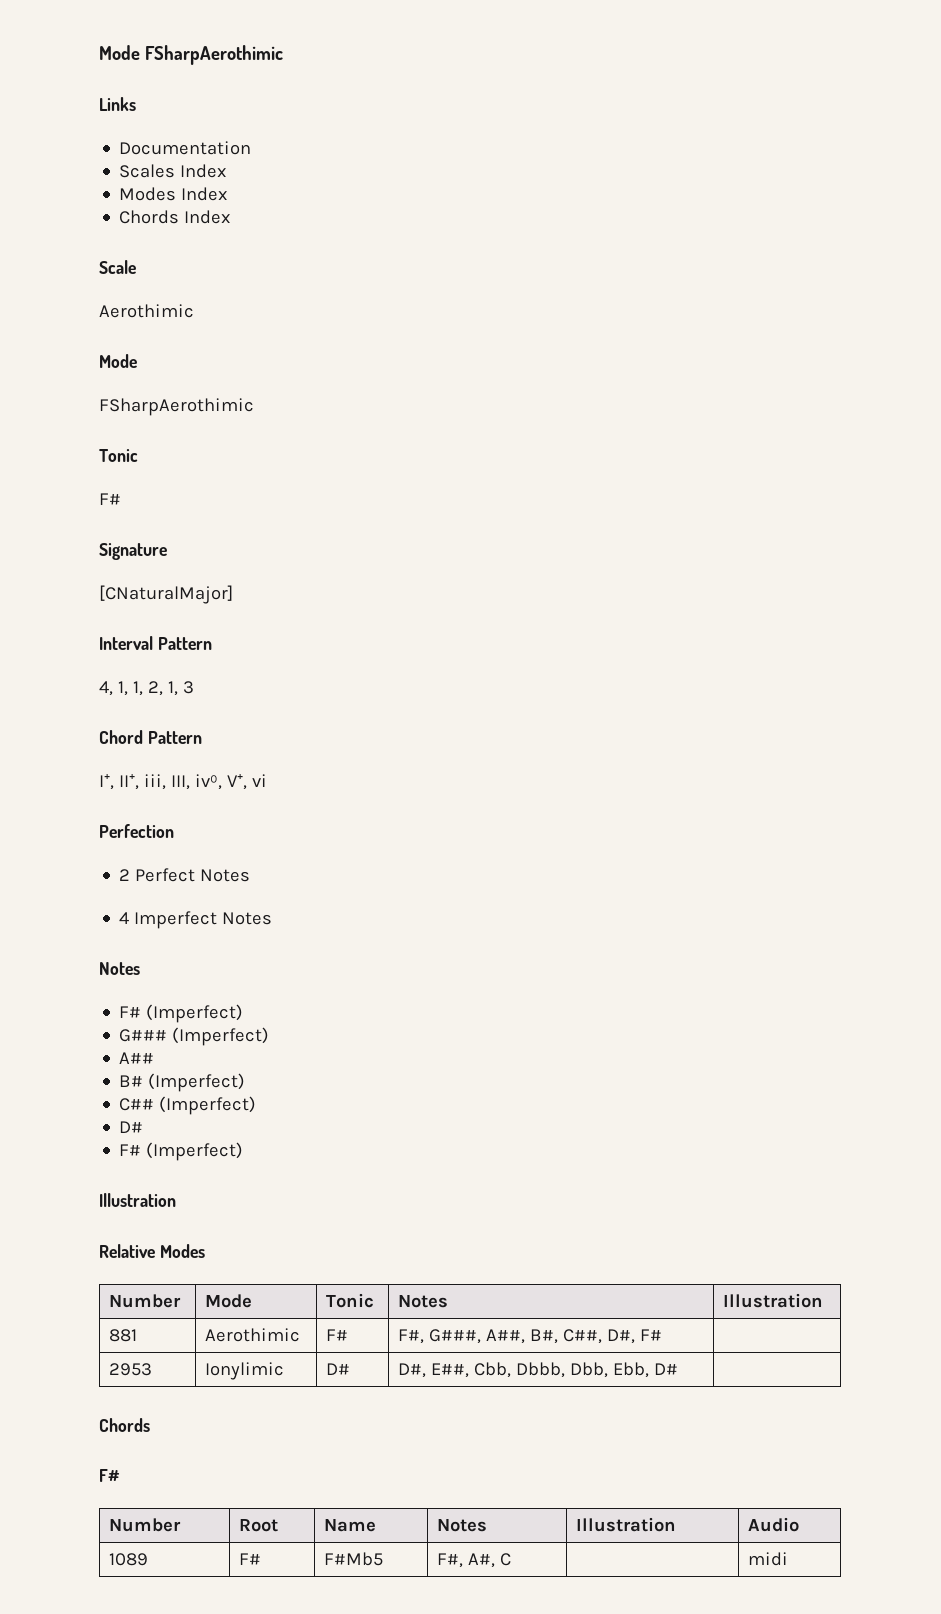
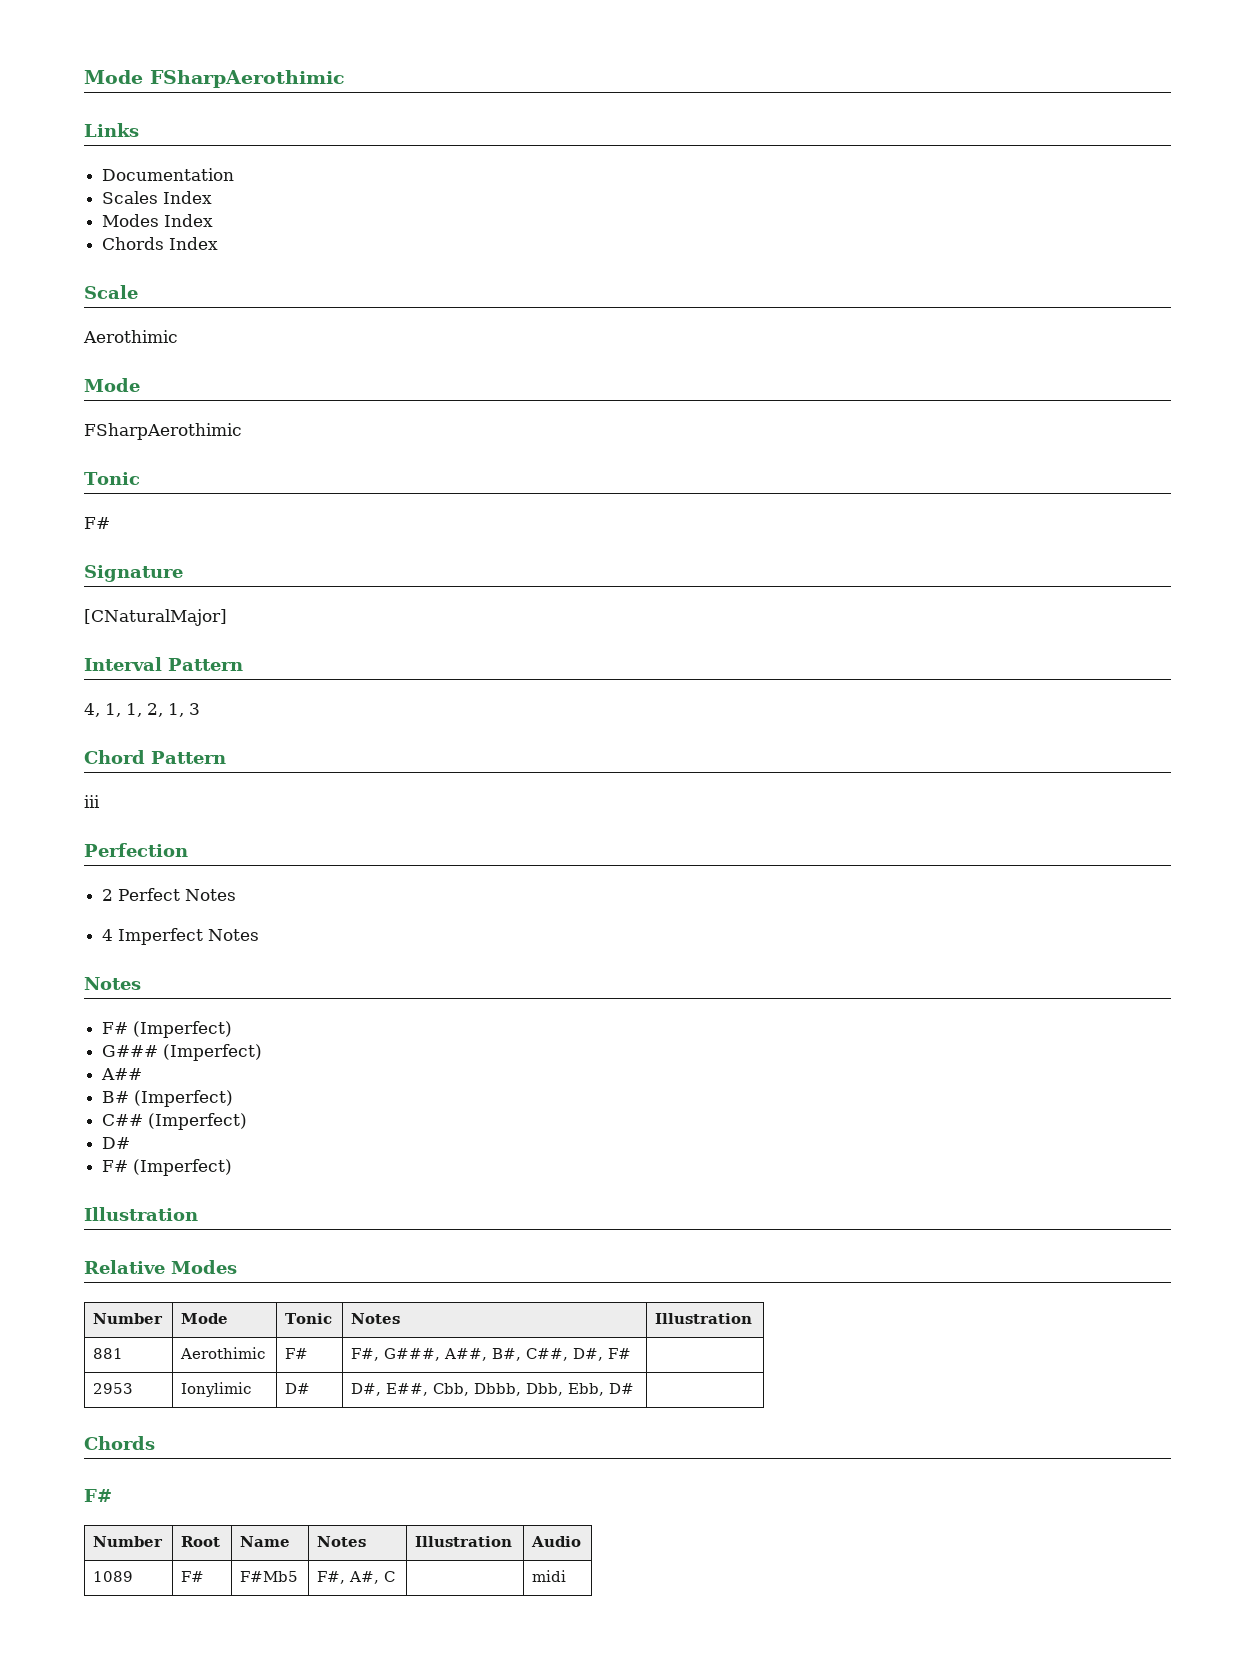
- I⁺, II⁺, iii, III, iv⁰, V⁺, vi
+ iii

